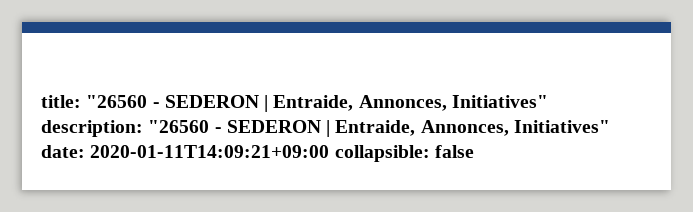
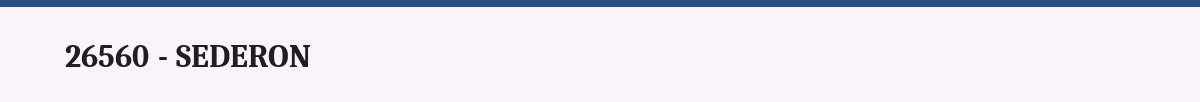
- title: "26560 - SEDERON | Entraide, Annonces, Initiatives" description: "26560 - SEDERON | Entraide, Annonces, Initiatives" date: 2020-01-11T14:09:21+09:00 collapsible: false
+ 26560 - SEDERON

